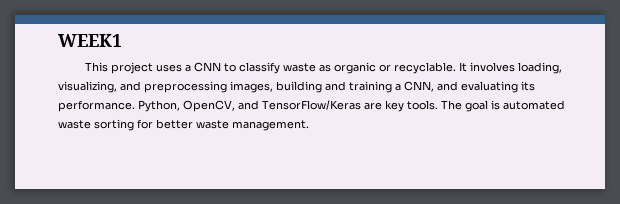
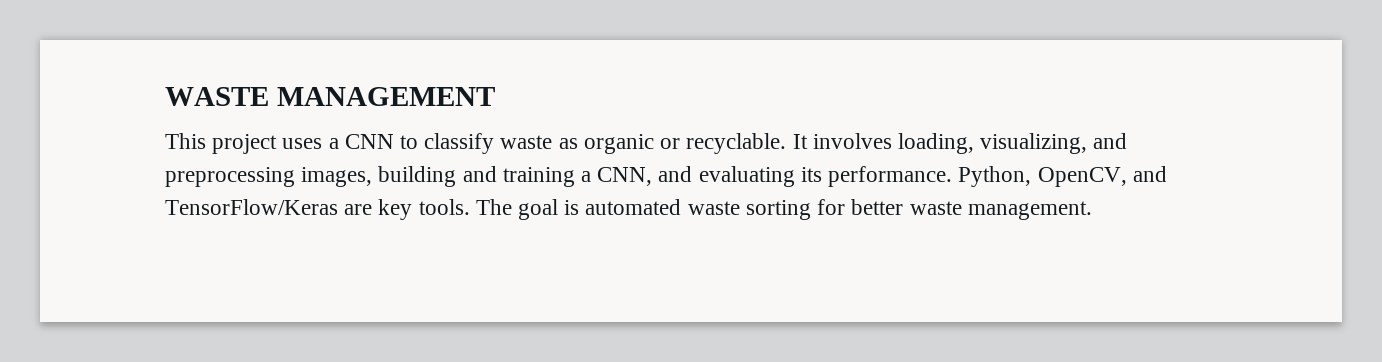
- WEEK1
+ WASTE MANAGEMENT

